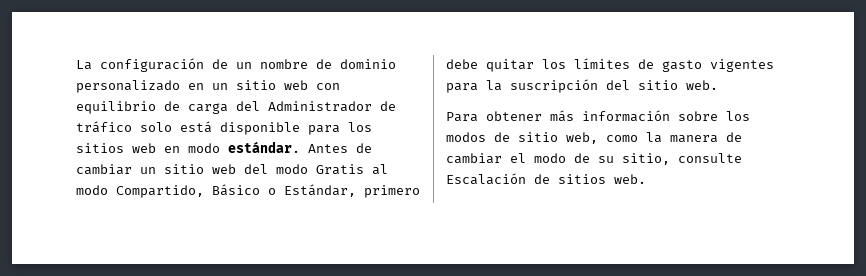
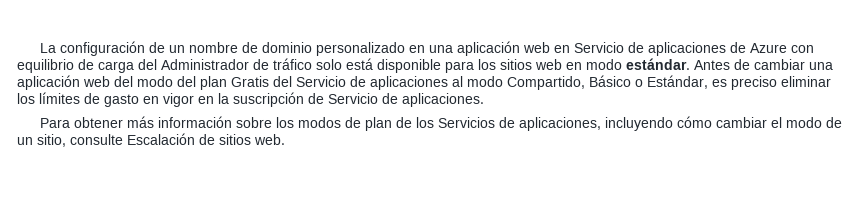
- La configuración de un nombre de dominio personalizado en un sitio web con equilibrio de carga del Administrador de tráfico solo está disponible para los sitios web en modo estándar.
+ La configuración de un nombre de dominio personalizado en una aplicación web en Servicio de aplicaciones de Azure con equilibrio de carga del Administrador de tráfico solo está disponible para los sitios web en modo estándar.
- Antes de cambiar un sitio web del modo Gratis al modo Compartido, Básico o Estándar, primero debe quitar los límites de gasto vigentes para la suscripción del sitio web.
+ Antes de cambiar una aplicación web del modo del plan Gratis del Servicio de aplicaciones al modo Compartido, Básico o Estándar, es preciso eliminar los límites de gasto en vigor en la suscripción de Servicio de aplicaciones.
- Para obtener más información sobre los modos de sitio web, como la manera de cambiar el modo de su sitio, consulte Escalación de sitios web.
+ Para obtener más información sobre los modos de plan de los Servicios de aplicaciones, incluyendo cómo cambiar el modo de un sitio, consulte Escalación de sitios web.

